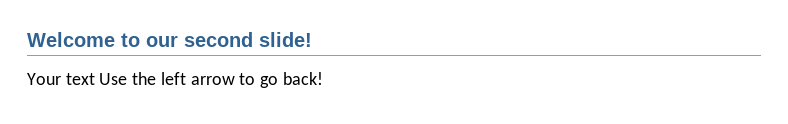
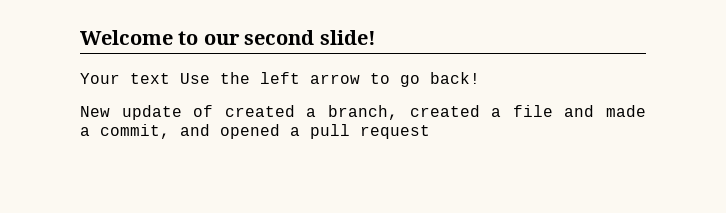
+ New update of created a branch, created a file and made a commit, and opened a pull request

